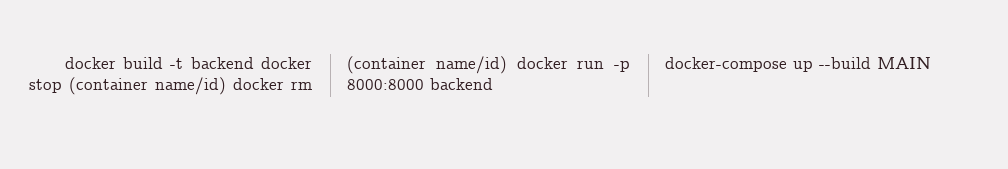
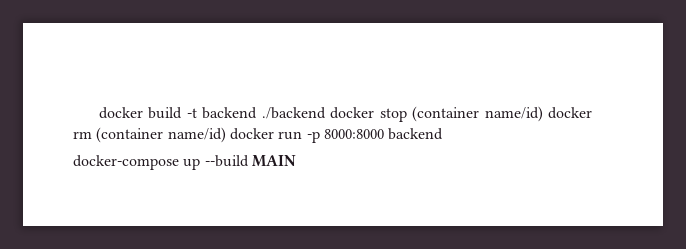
- docker build -t backend docker stop (container name/id) docker rm (container name/id) docker run -p 8000:8000 backend
+ docker build -t backend ./backend docker stop (container name/id) docker rm (container name/id) docker run -p 8000:8000 backend

